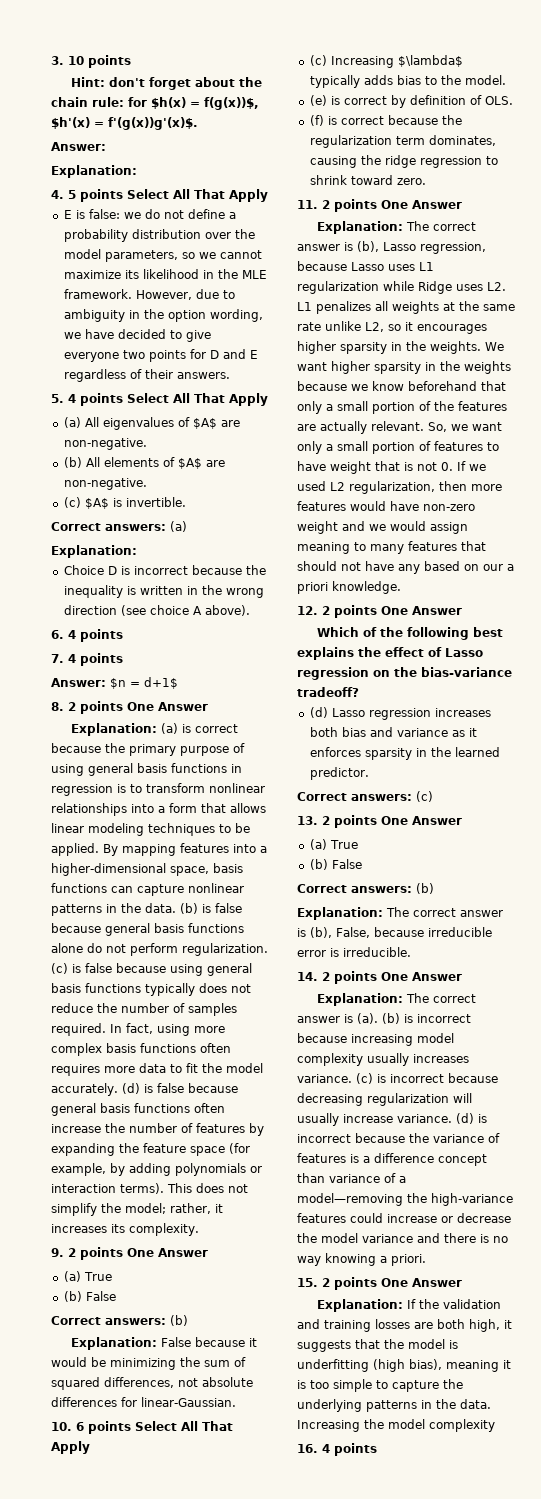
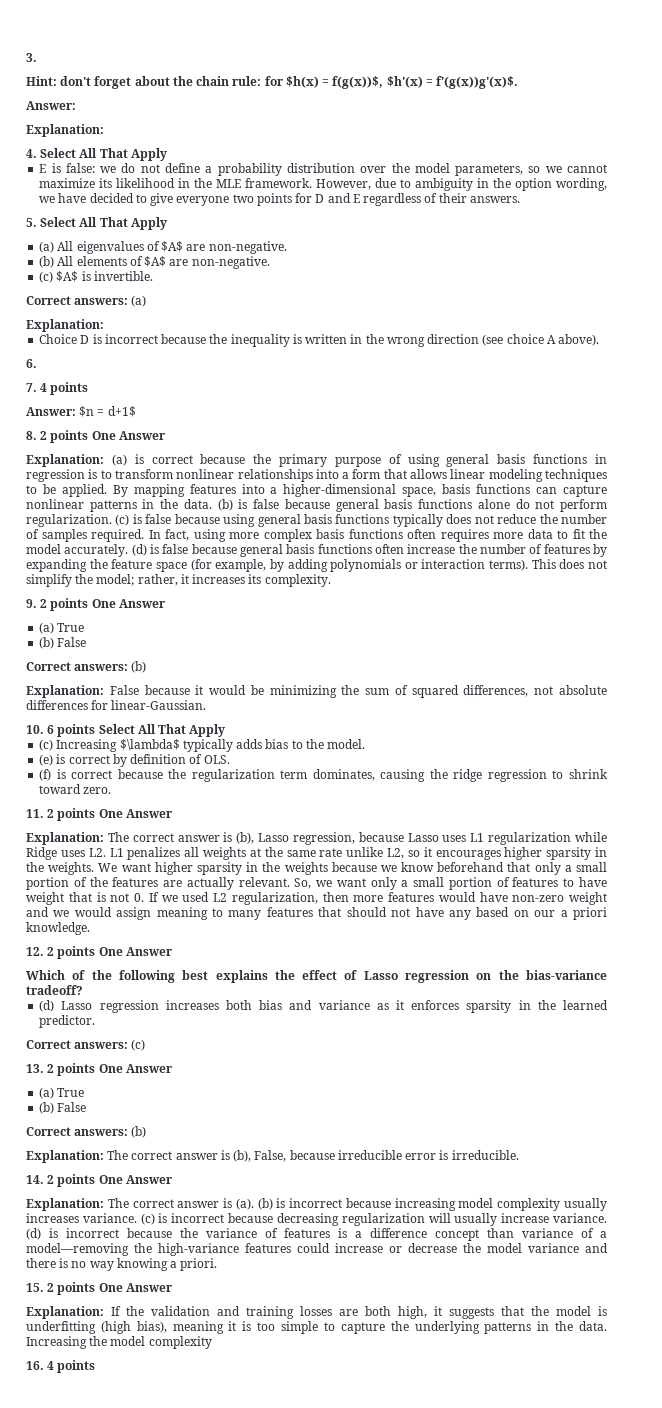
- 3. 10 points
+ 3.
- 4. 5 points Select All That Apply
+ 4. Select All That Apply
- 5. 4 points Select All That Apply
+ 5. Select All That Apply
- 6. 4 points
+ 6.

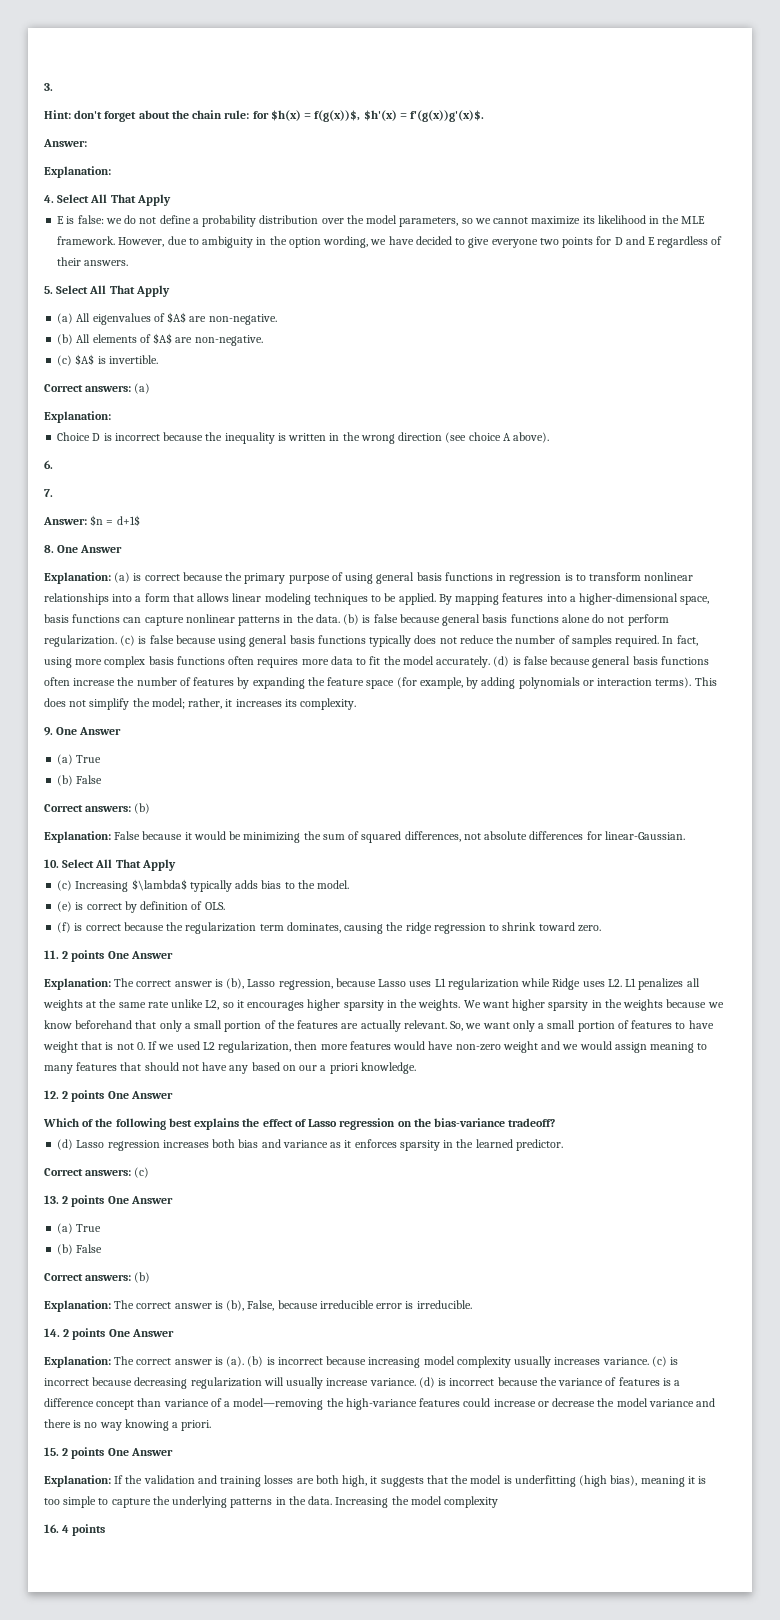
- 7. 4 points
+ 7.
- 8. 2 points One Answer
+ 8. One Answer
- 9. 2 points One Answer
+ 9. One Answer
- 10. 6 points Select All That Apply
+ 10. Select All That Apply

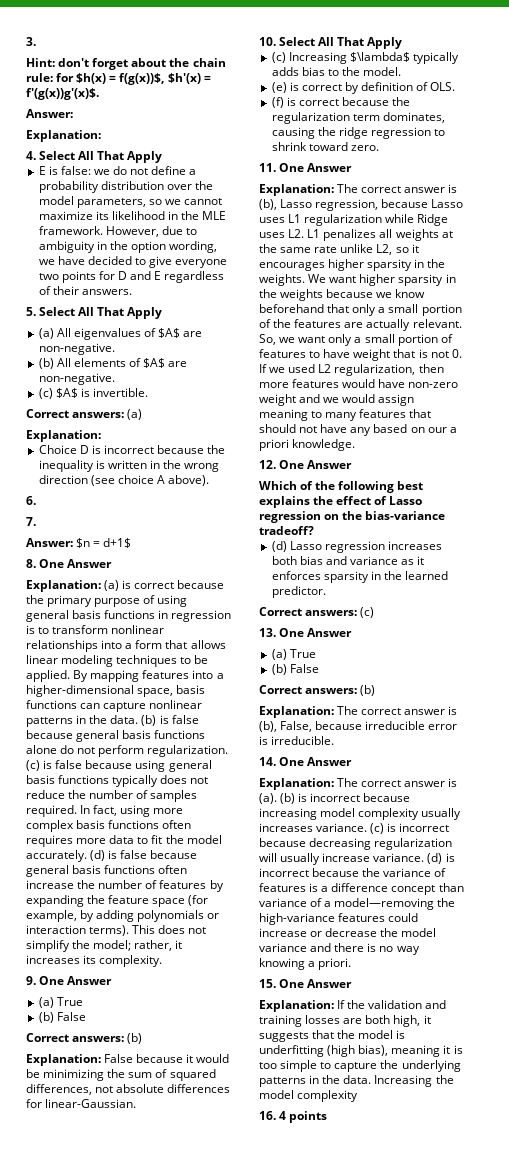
- 11. 2 points One Answer
+ 11. One Answer
- 12. 2 points One Answer
+ 12. One Answer
- 13. 2 points One Answer
+ 13. One Answer
- 14. 2 points One Answer
+ 14. One Answer
- 15. 2 points One Answer
+ 15. One Answer

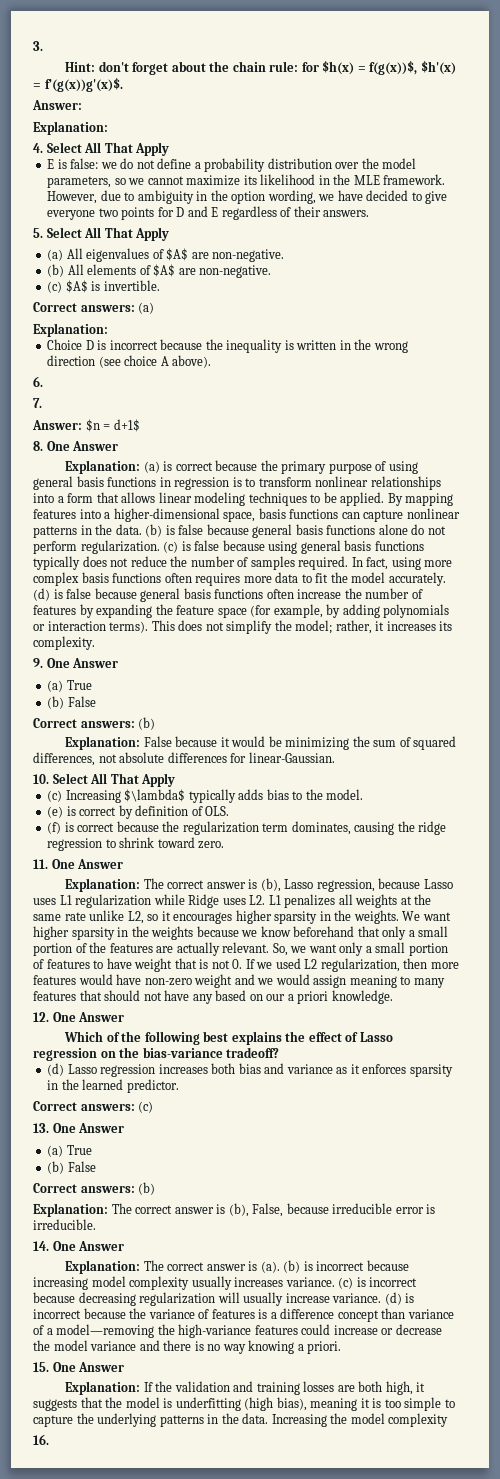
- 16. 4 points
+ 16.

